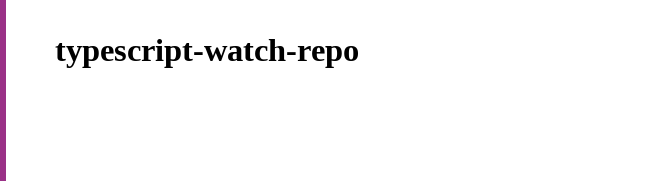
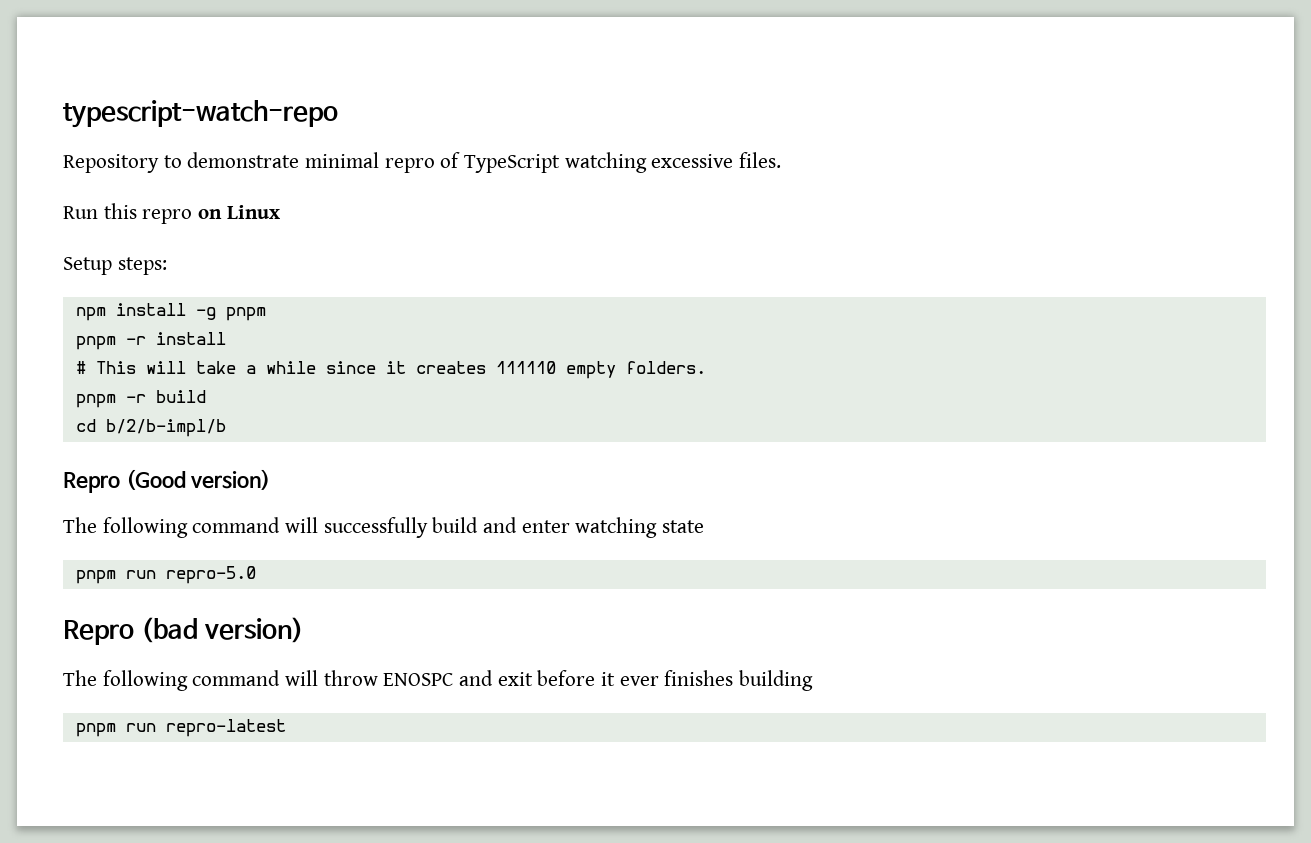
+ Repository to demonstrate minimal repro of TypeScript watching excessive files.
+ Run this repro on Linux
+ Setup steps:
+ npm install -g pnpm
+ pnpm -r install
+ # This will take a while since it creates 111110 empty folders.
+ pnpm -r build
+ cd b/2/b-impl/b
+ Repro (Good version)
+ The following command will successfully build and enter watching state
+ pnpm run repro-5.0
+ Repro (bad version)
+ The following command will throw ENOSPC and exit before it ever finishes building
+ pnpm run repro-latest

